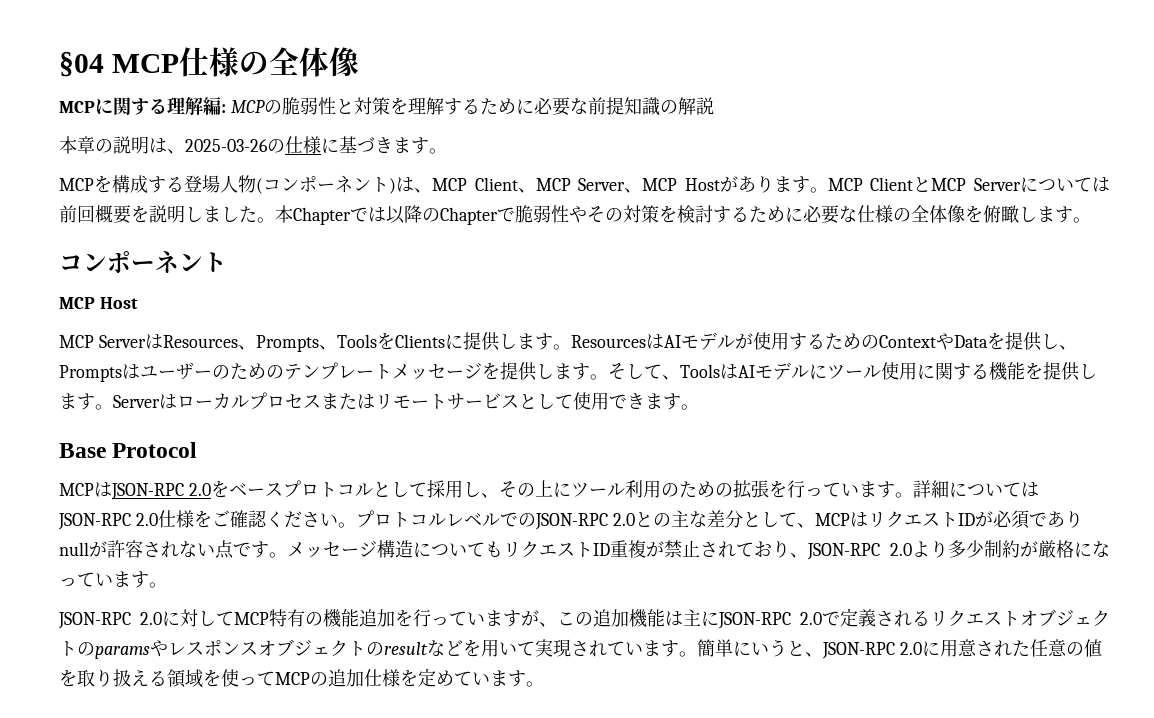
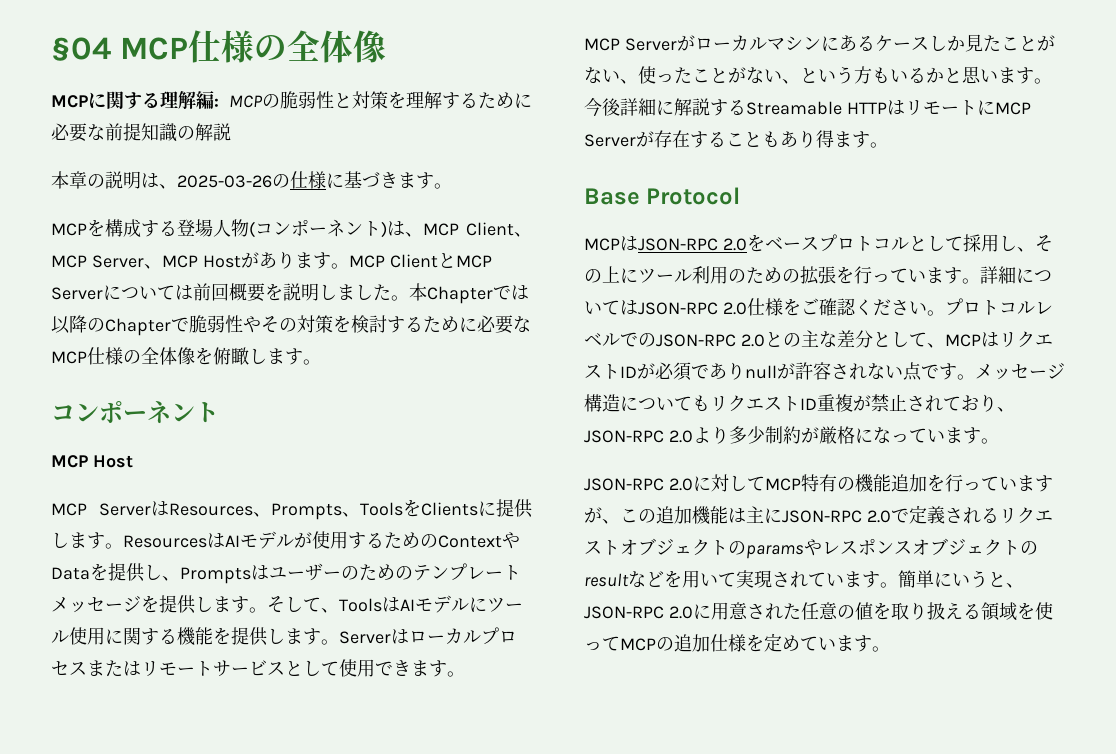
- 本Chapterでは以降のChapterで脆弱性やその対策を検討するために必要な仕様の全体像を俯瞰します。
+ 本Chapterでは以降のChapterで脆弱性やその対策を検討するために必要なMCP仕様の全体像を俯瞰します。
+ MCP Serverがローカルマシンにあるケースしか見たことがない、使ったことがない、という方もいるかと思います。今後詳細に解説するStreamable HTTPはリモートにMCP Serverが存在することもあり得ます。

